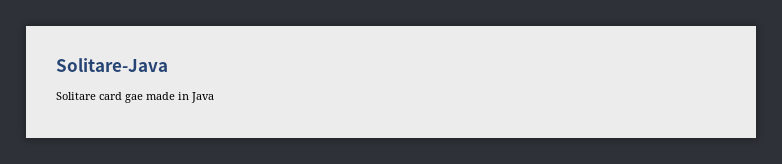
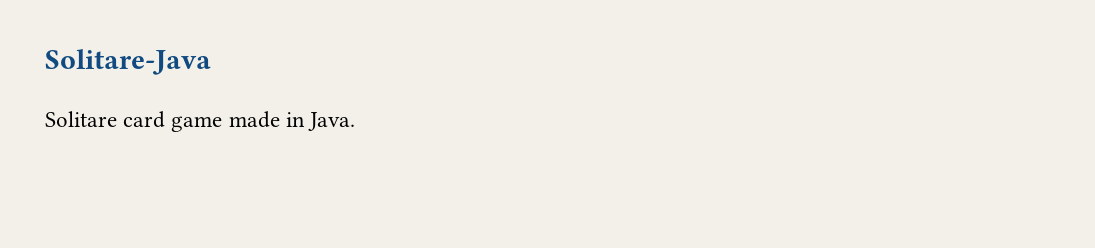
- Solitare card gae made in Java
+ Solitare card game made in Java.

